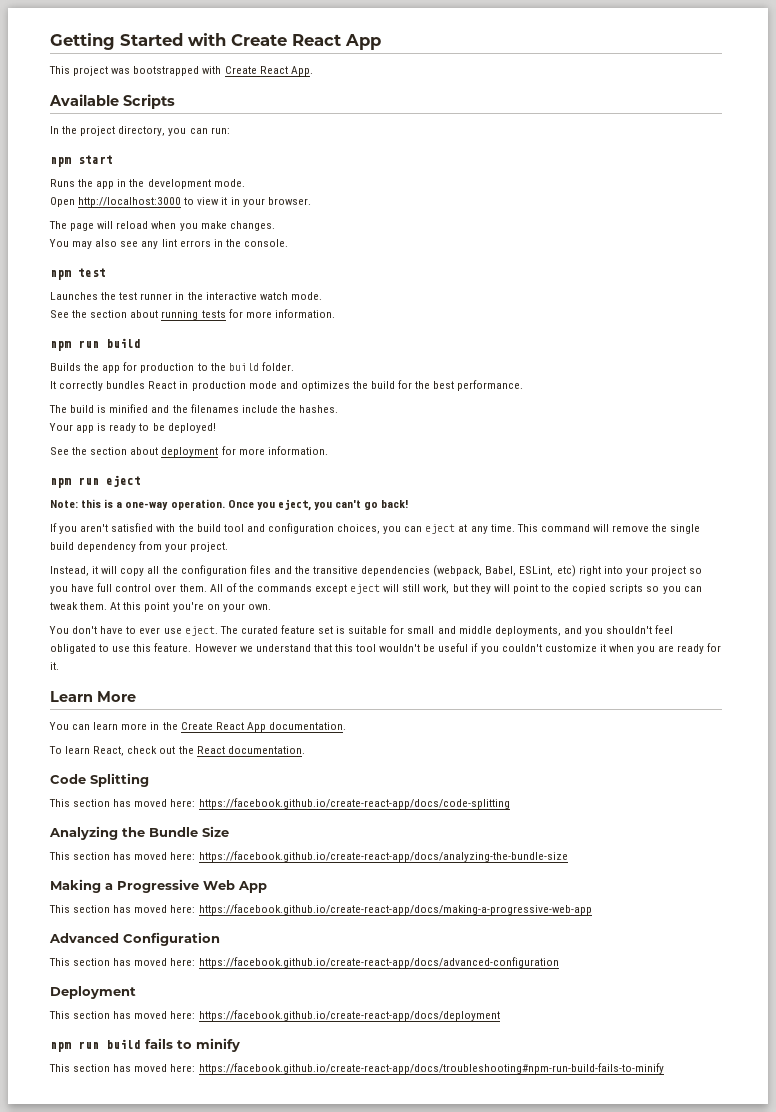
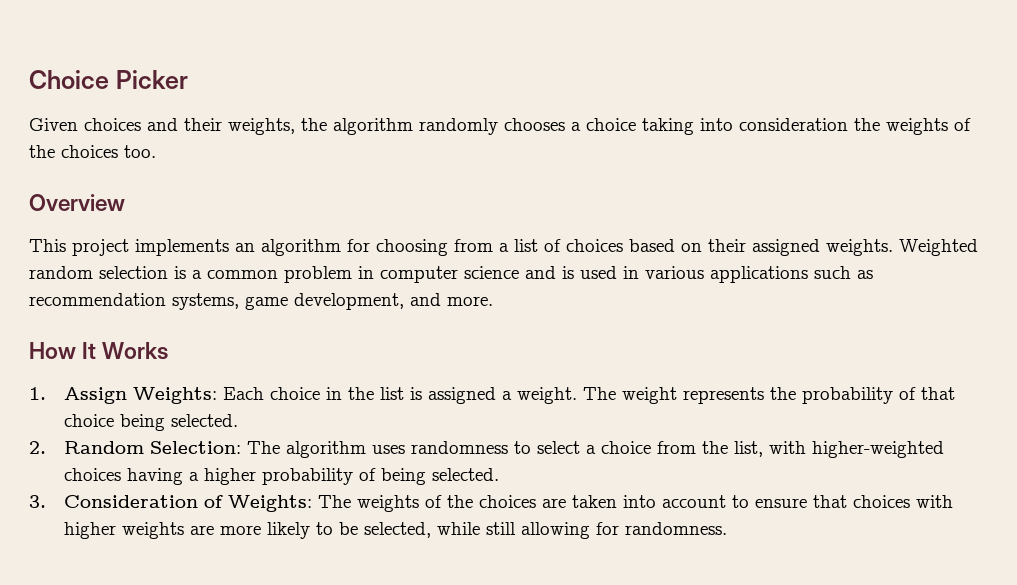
- Getting Started with Create React App
- This project was bootstrapped with Create React App.
- Available Scripts
- In the project directory, you can run:
- npm start
- Runs the app in the development mode.
- Open http://localhost:3000 to view it in your browser.
- The page will reload when you make changes.
- You may also see any lint errors in the console.
- npm test
- Launches the test runner in the interactive watch mode.
- See the section about running tests for more information.
- npm run build
- Builds the app for production to the build folder.
- It correctly bundles React in production mode and optimizes the build for the best performance.
- The build is minified and the filenames include the hashes.
- Your app is ready to be deployed!
- See the section about deployment for more information.
- npm run eject
- Note: this is a one-way operation. Once you eject, you can't go back!
- If you aren't satisfied with the build tool and configuration choices, you can eject at any time. This command will remove the single build dependency from your project.
- Instead, it will copy all the configuration files and the transitive dependencies (webpack, Babel, ESLint, etc) right into your project so you have full control over them. All of the commands except eject will still work, but they will point to the copied scripts so you can tweak them. At this point you're on your own.
- You don't have to ever use eject. The curated feature set is suitable for small and middle deployments, and you shouldn't feel obligated to use this feature. However we understand that this tool wouldn't be useful if you couldn't customize it when you are ready for it.
- Learn More
- You can learn more in the Create React App documentation.
- To learn React, check out the React documentation.
- Code Splitting
- This section has moved here: https://facebook.github.io/create-react-app/docs/code-splitting
- Analyzing the Bundle Size
- This section has moved here: https://facebook.github.io/create-react-app/docs/analyzing-the-bundle-size
- Making a Progressive Web App
- This section has moved here: https://facebook.github.io/create-react-app/docs/making-a-progressive-web-app
- Advanced Configuration
- This section has moved here: https://facebook.github.io/create-react-app/docs/advanced-configuration
- Deployment
- This section has moved here: https://facebook.github.io/create-react-app/docs/deployment
- npm run build fails to minify
- This section has moved here: https://facebook.github.io/create-react-app/docs/troubleshooting#npm-run-build-fails-to-minify
+ Choice Picker
+ Given choices and their weights, the algorithm randomly chooses a choice taking into consideration the weights of the choices too.
+ Overview
+ This project implements an algorithm for choosing from a list of choices based on their assigned weights. Weighted random selection is a common problem in computer science and is used in various applications such as recommendation systems, game development, and more.
+ How It Works
+ 1. Assign Weights: Each choice in the list is assigned a weight. The weight represents the probability of that choice being selected.
+ 2. Random Selection: The algorithm uses randomness to select a choice from the list, with higher-weighted choices having a higher probability of being selected.
+ 3. Consideration of Weights: The weights of the choices are taken into account to ensure that choices with higher weights are more likely to be selected, while still allowing for randomness.

